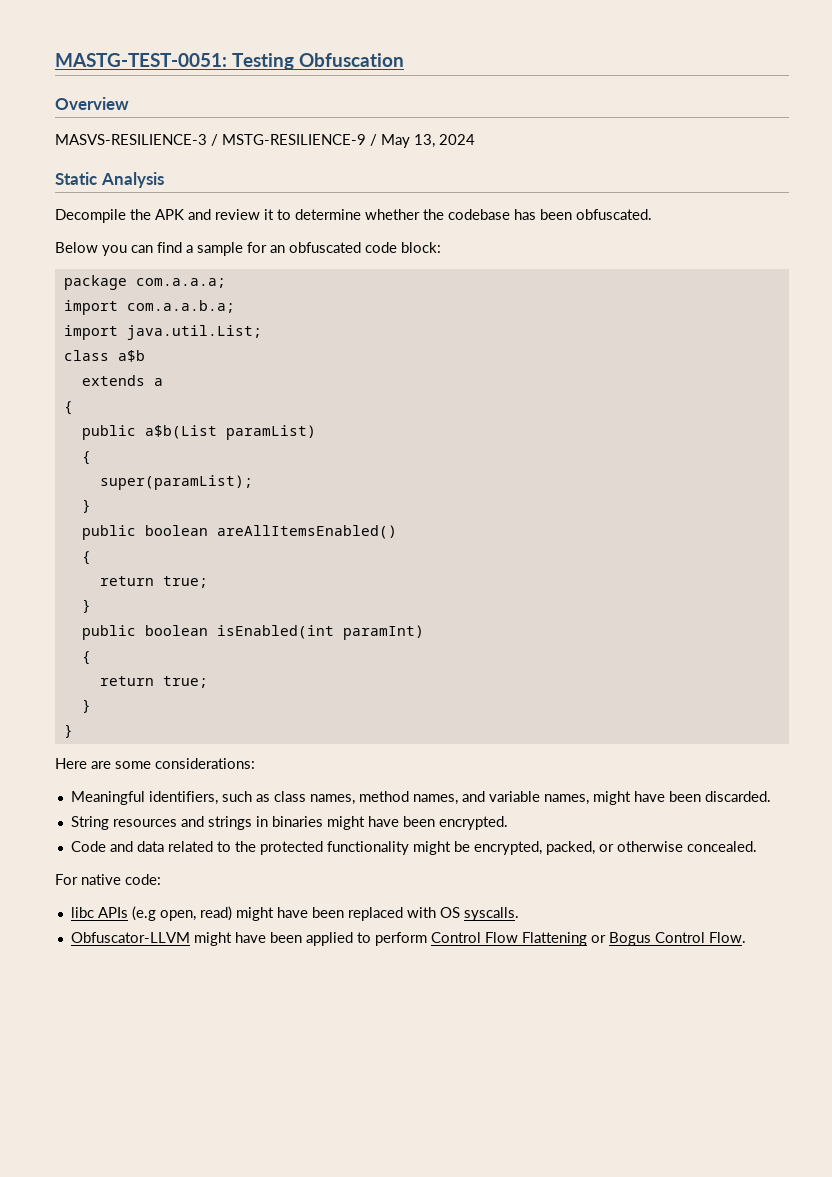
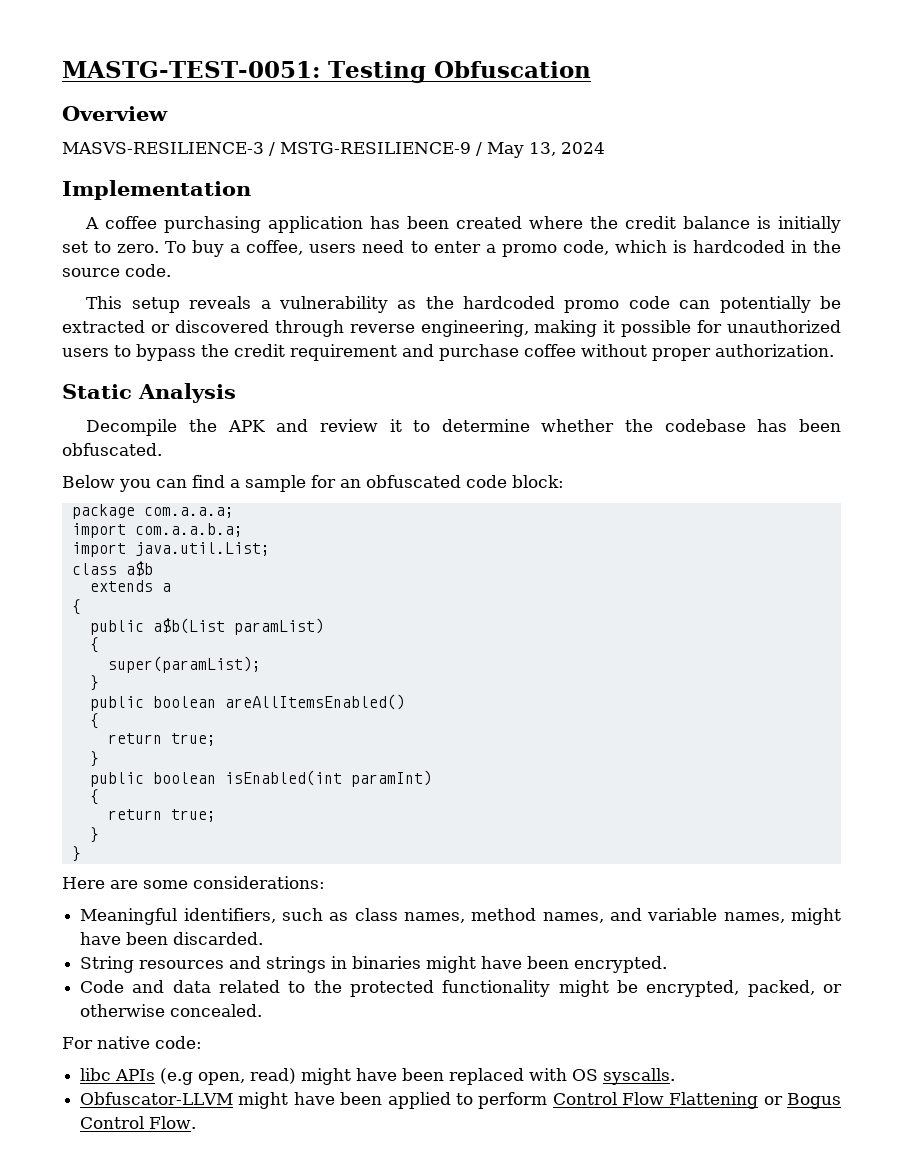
+ Implementation
+ A coffee purchasing application has been created where the credit balance is initially set to zero. To buy a coffee, users need to enter a promo code, which is hardcoded in the source code.
+ This setup reveals a vulnerability as the hardcoded promo code can potentially be extracted or discovered through reverse engineering, making it possible for unauthorized users to bypass the credit requirement and purchase coffee without proper authorization.

